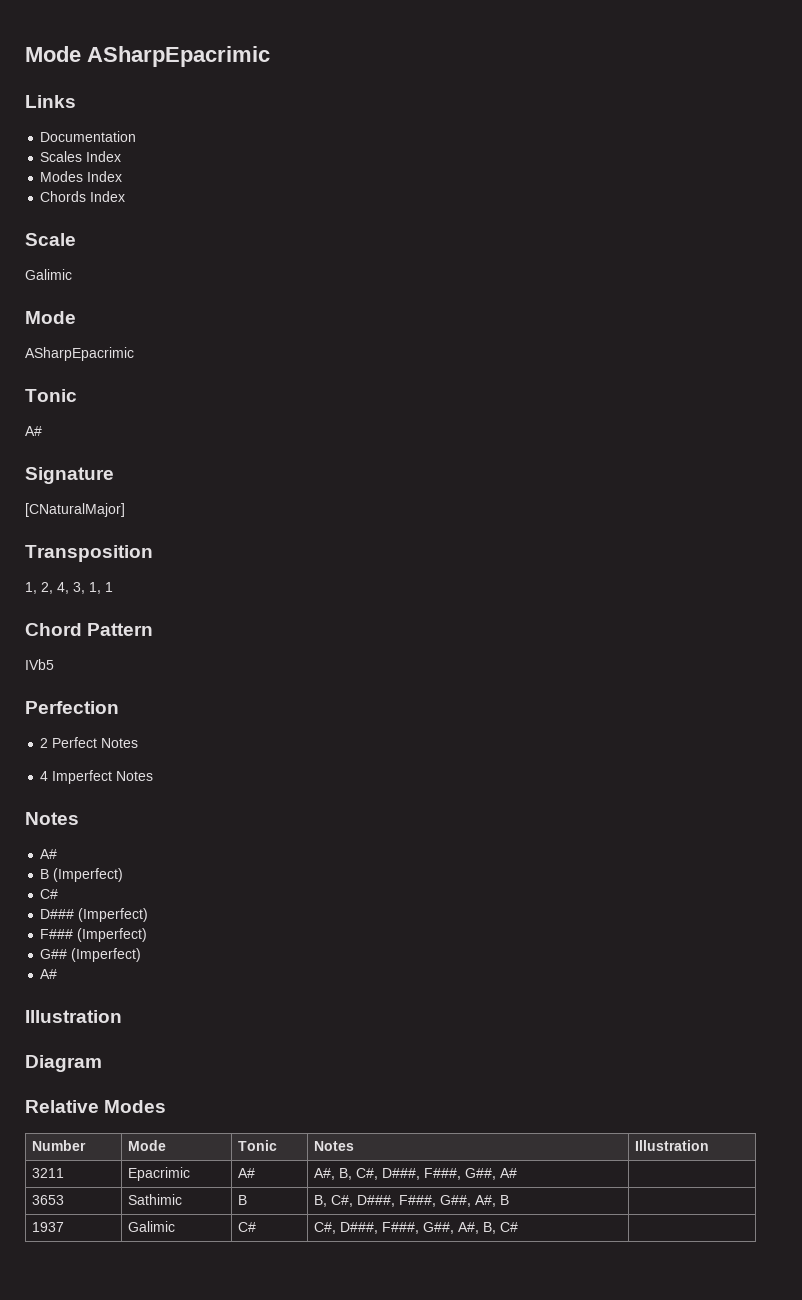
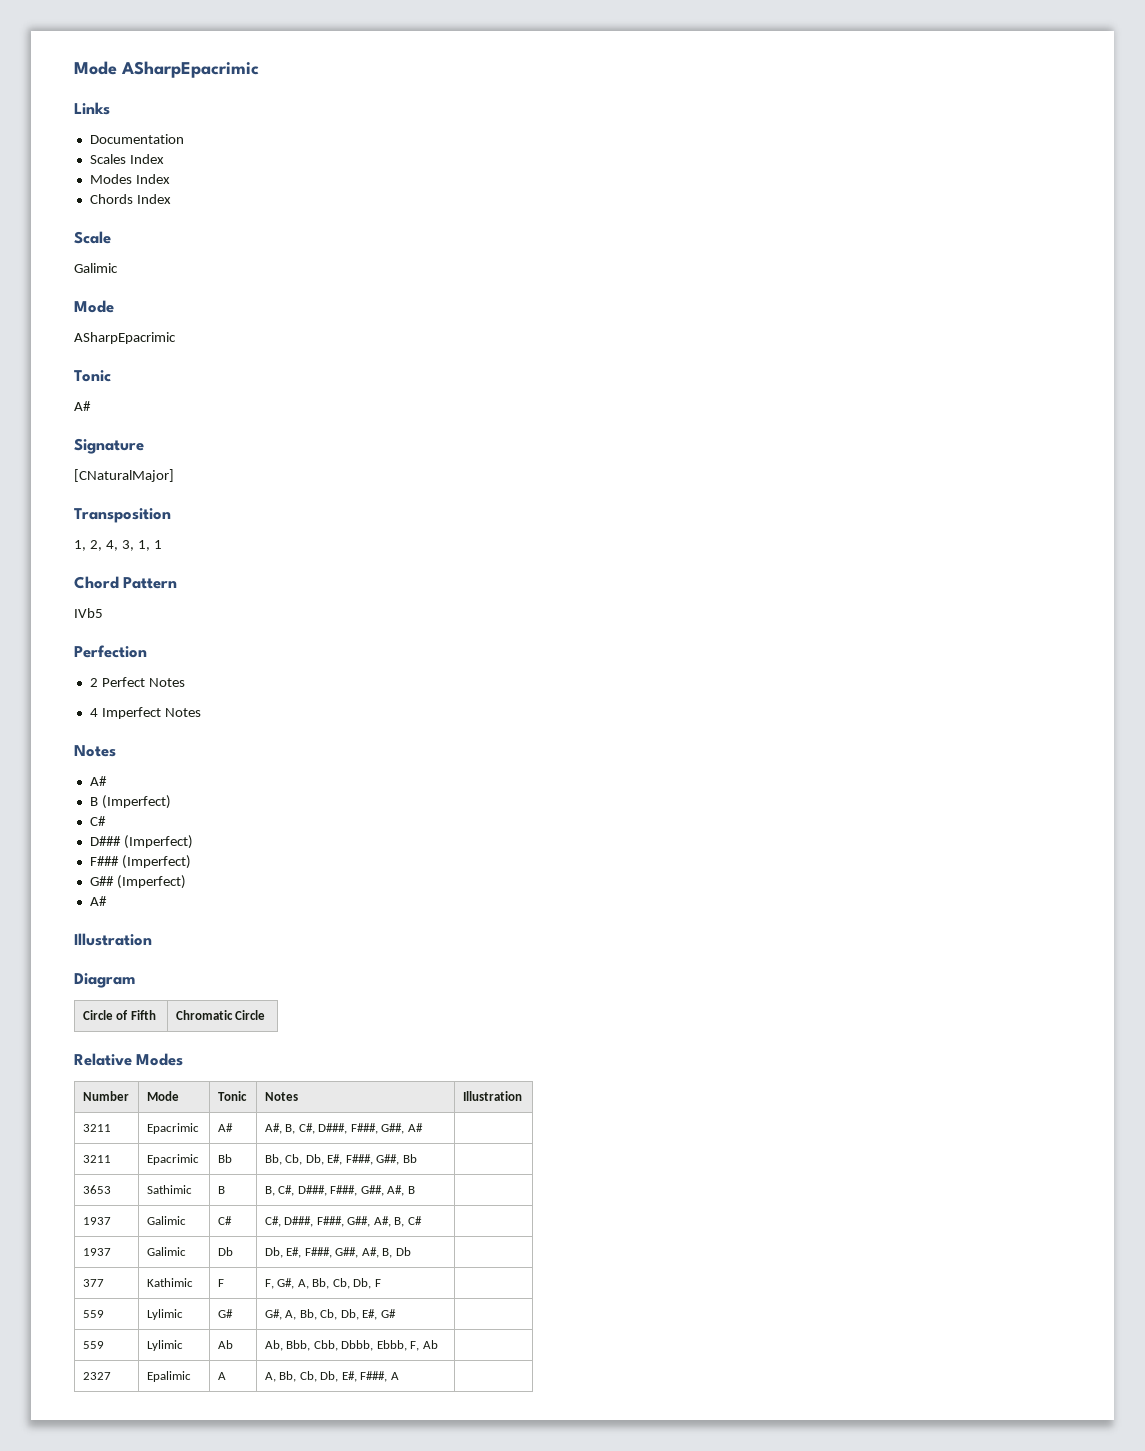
+ Circle of Fifth | Chromatic Circle
+ 3211 | Epacrimic | Bb | Bb, Cb, Db, E#, F###, G##, Bb |
+ 1937 | Galimic | Db | Db, E#, F###, G##, A#, B, Db |
+ 377 | Kathimic | F | F, G#, A, Bb, Cb, Db, F |
+ 559 | Lylimic | G# | G#, A, Bb, Cb, Db, E#, G# |
+ 559 | Lylimic | Ab | Ab, Bbb, Cbb, Dbbb, Ebbb, F, Ab |
+ 2327 | Epalimic | A | A, Bb, Cb, Db, E#, F###, A |

